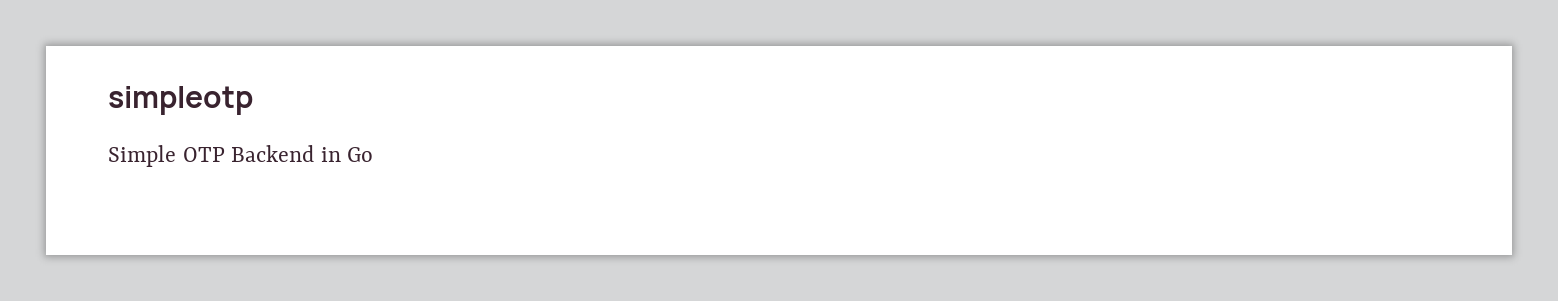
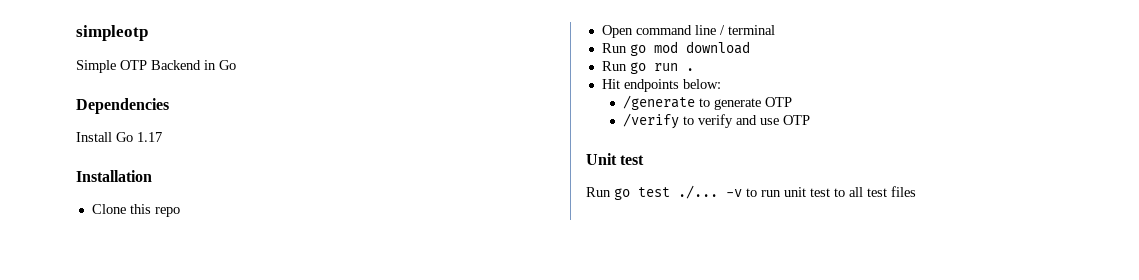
+ Dependencies
+ Install Go 1.17
+ Installation
+ Clone this repo
+ Open command line / terminal
+ Run go mod download
+ Run go run .
+ Hit endpoints below:
+ /generate to generate OTP
+ /verify to verify and use OTP
+ Unit test
+ Run go test ./... -v to run unit test to all test files

